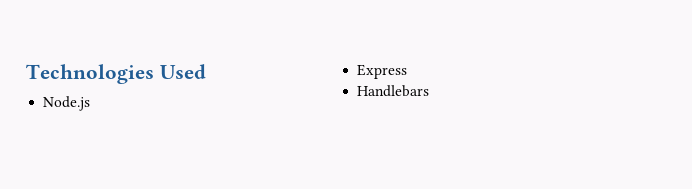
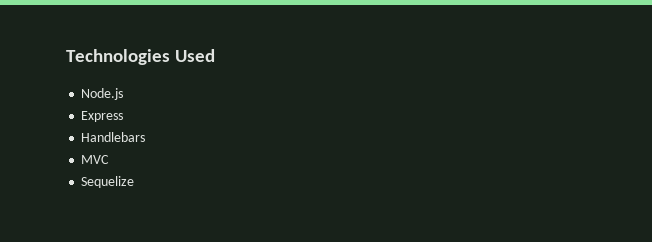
+ MVC
+ Sequelize

